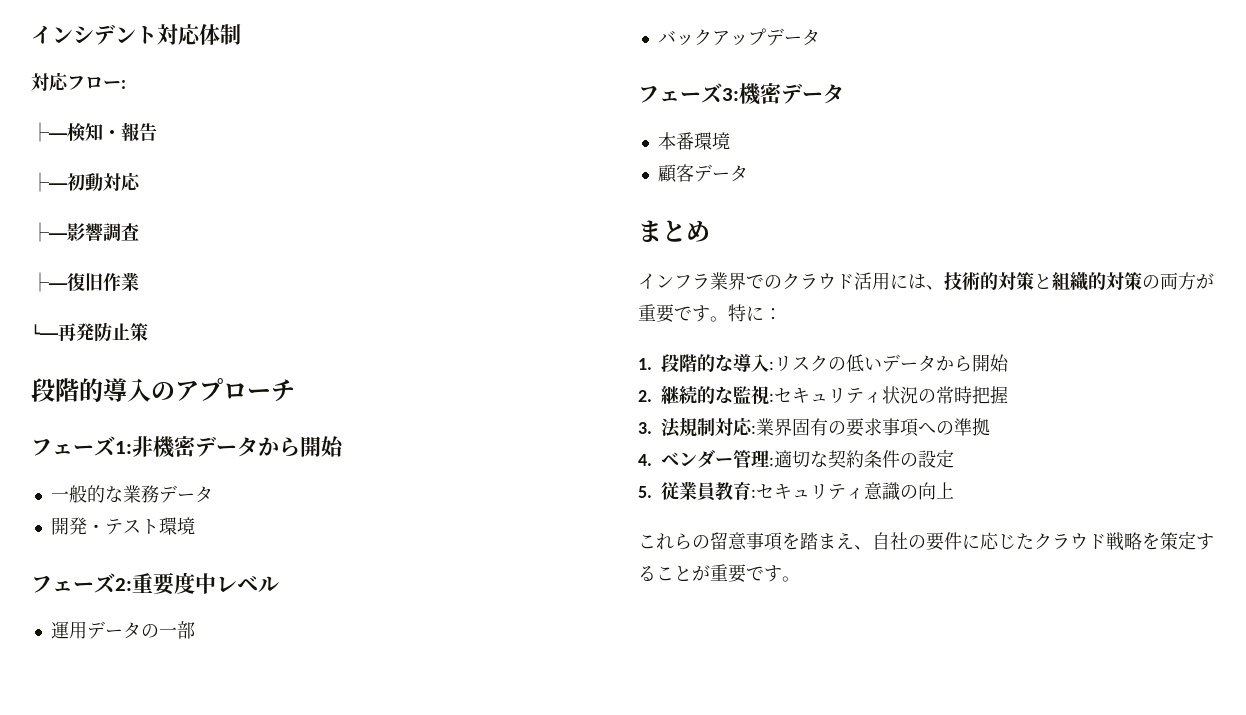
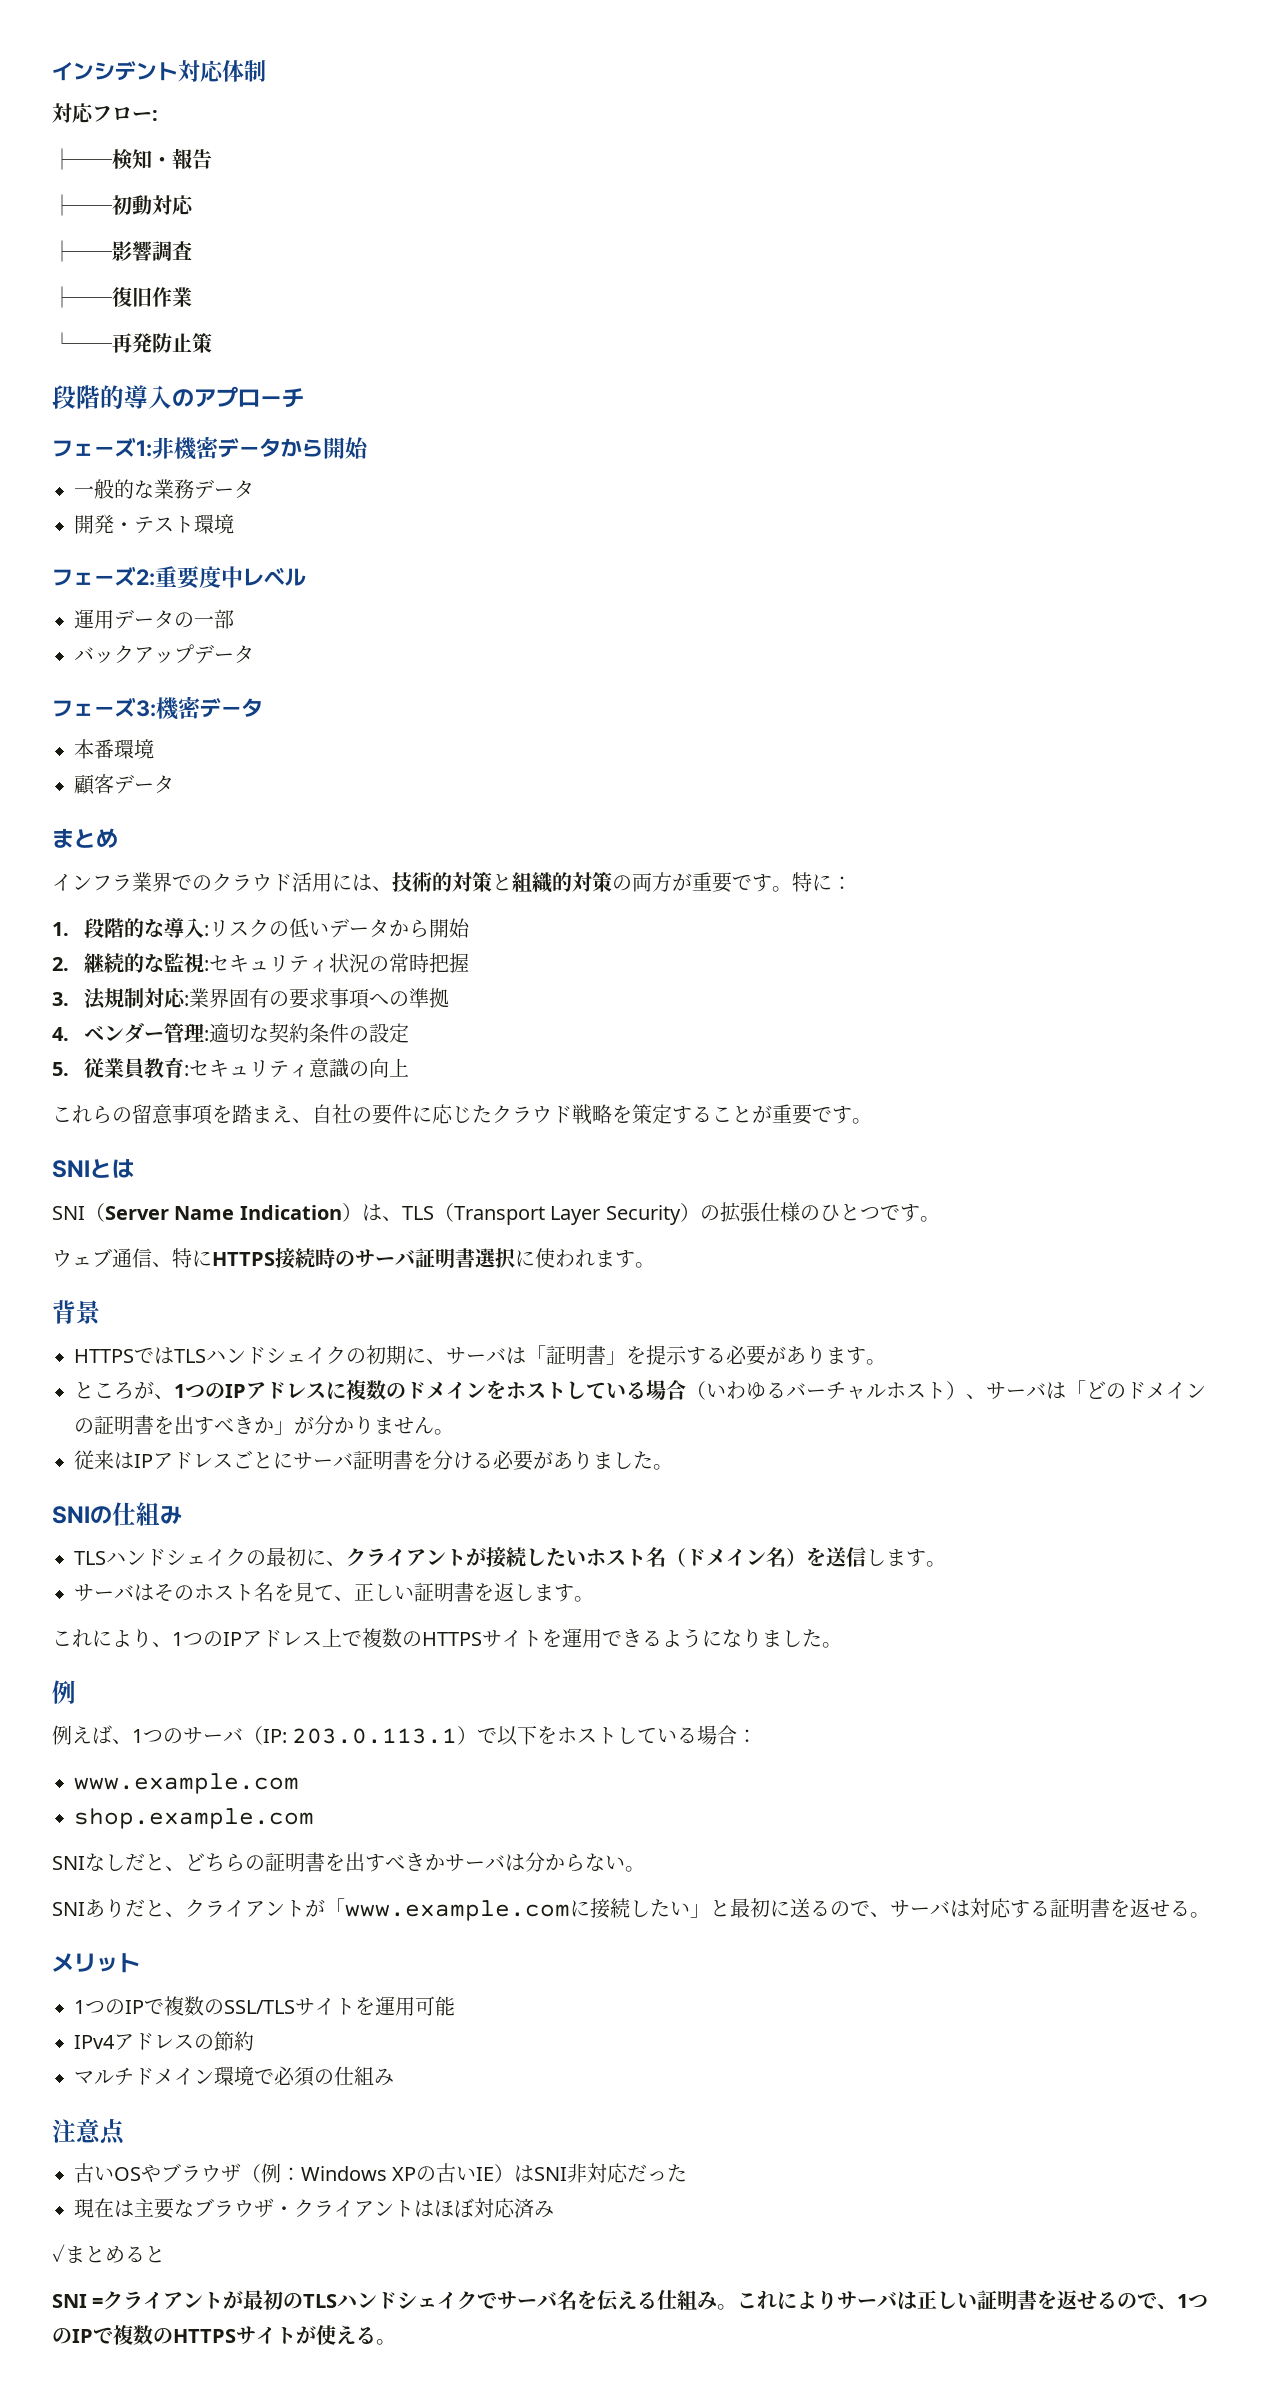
+ SNIとは
+ SNI（Server Name Indication）は、TLS（Transport Layer Security）の拡張仕様のひとつです。
+ ウェブ通信、特にHTTPS接続時のサーバ証明書選択に使われます。
+ 背景
+ HTTPSではTLSハンドシェイクの初期に、サーバは「証明書」を提示する必要があります。
+ ところが、1つのIPアドレスに複数のドメインをホストしている場合（いわゆるバーチャルホスト）、サーバは「どのドメインの証明書を出すべきか」が分かりません。
+ 従来はIPアドレスごとにサーバ証明書を分ける必要がありました。
+ SNIの仕組み
+ TLSハンドシェイクの最初に、クライアントが接続したいホスト名（ドメイン名）を送信します。
+ サーバはそのホスト名を見て、正しい証明書を返します。
+ これにより、1つのIPアドレス上で複数のHTTPSサイトを運用できるようになりました。
+ 例
+ 例えば、1つのサーバ（IP: 203.0.113.1）で以下をホストしている場合：
+ www.example.com
+ shop.example.com
+ SNIなしだと、どちらの証明書を出すべきかサーバは分からない。
+ SNIありだと、クライアントが「www.example.comに接続したい」と最初に送るので、サーバは対応する証明書を返せる。
+ メリット
+ 1つのIPで複数のSSL/TLSサイトを運用可能
+ IPv4アドレスの節約
+ マルチドメイン環境で必須の仕組み
+ 注意点
+ 古いOSやブラウザ（例：Windows XPの古いIE）はSNI非対応だった
+ 現在は主要なブラウザ・クライアントはほぼ対応済み
+ ✓まとめると
+ SNI =クライアントが最初のTLSハンドシェイクでサーバ名を伝える仕組み。これによりサーバは正しい証明書を返せるので、1つのIPで複数のHTTPSサイトが使える。

